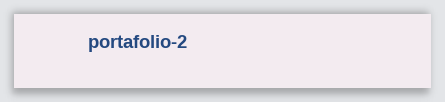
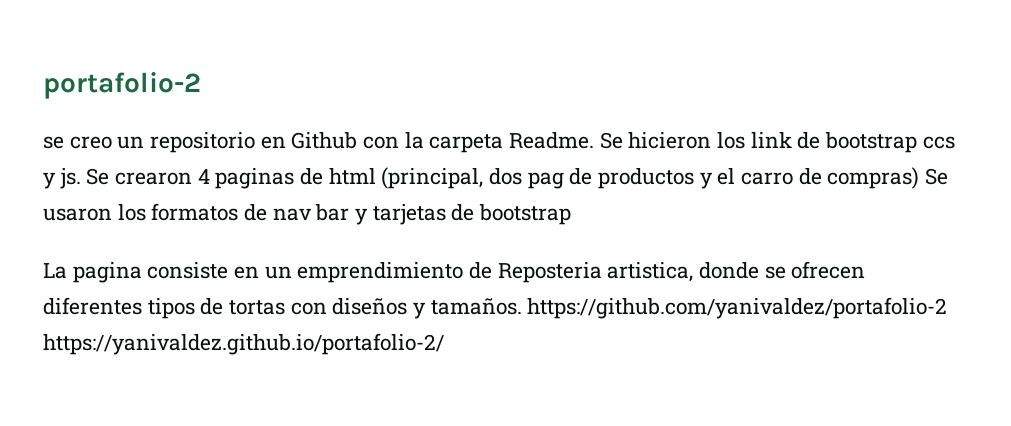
+ se creo un repositorio en Github con la carpeta Readme. Se hicieron los link de bootstrap ccs y js. Se crearon 4 paginas de html (principal, dos pag de productos y el carro de compras) Se usaron los formatos de nav bar y tarjetas de bootstrap
+ La pagina consiste en un emprendimiento de Reposteria artistica, donde se ofrecen diferentes tipos de tortas con diseños y tamaños. https://github.com/yanivaldez/portafolio-2 https://yanivaldez.github.io/portafolio-2/

